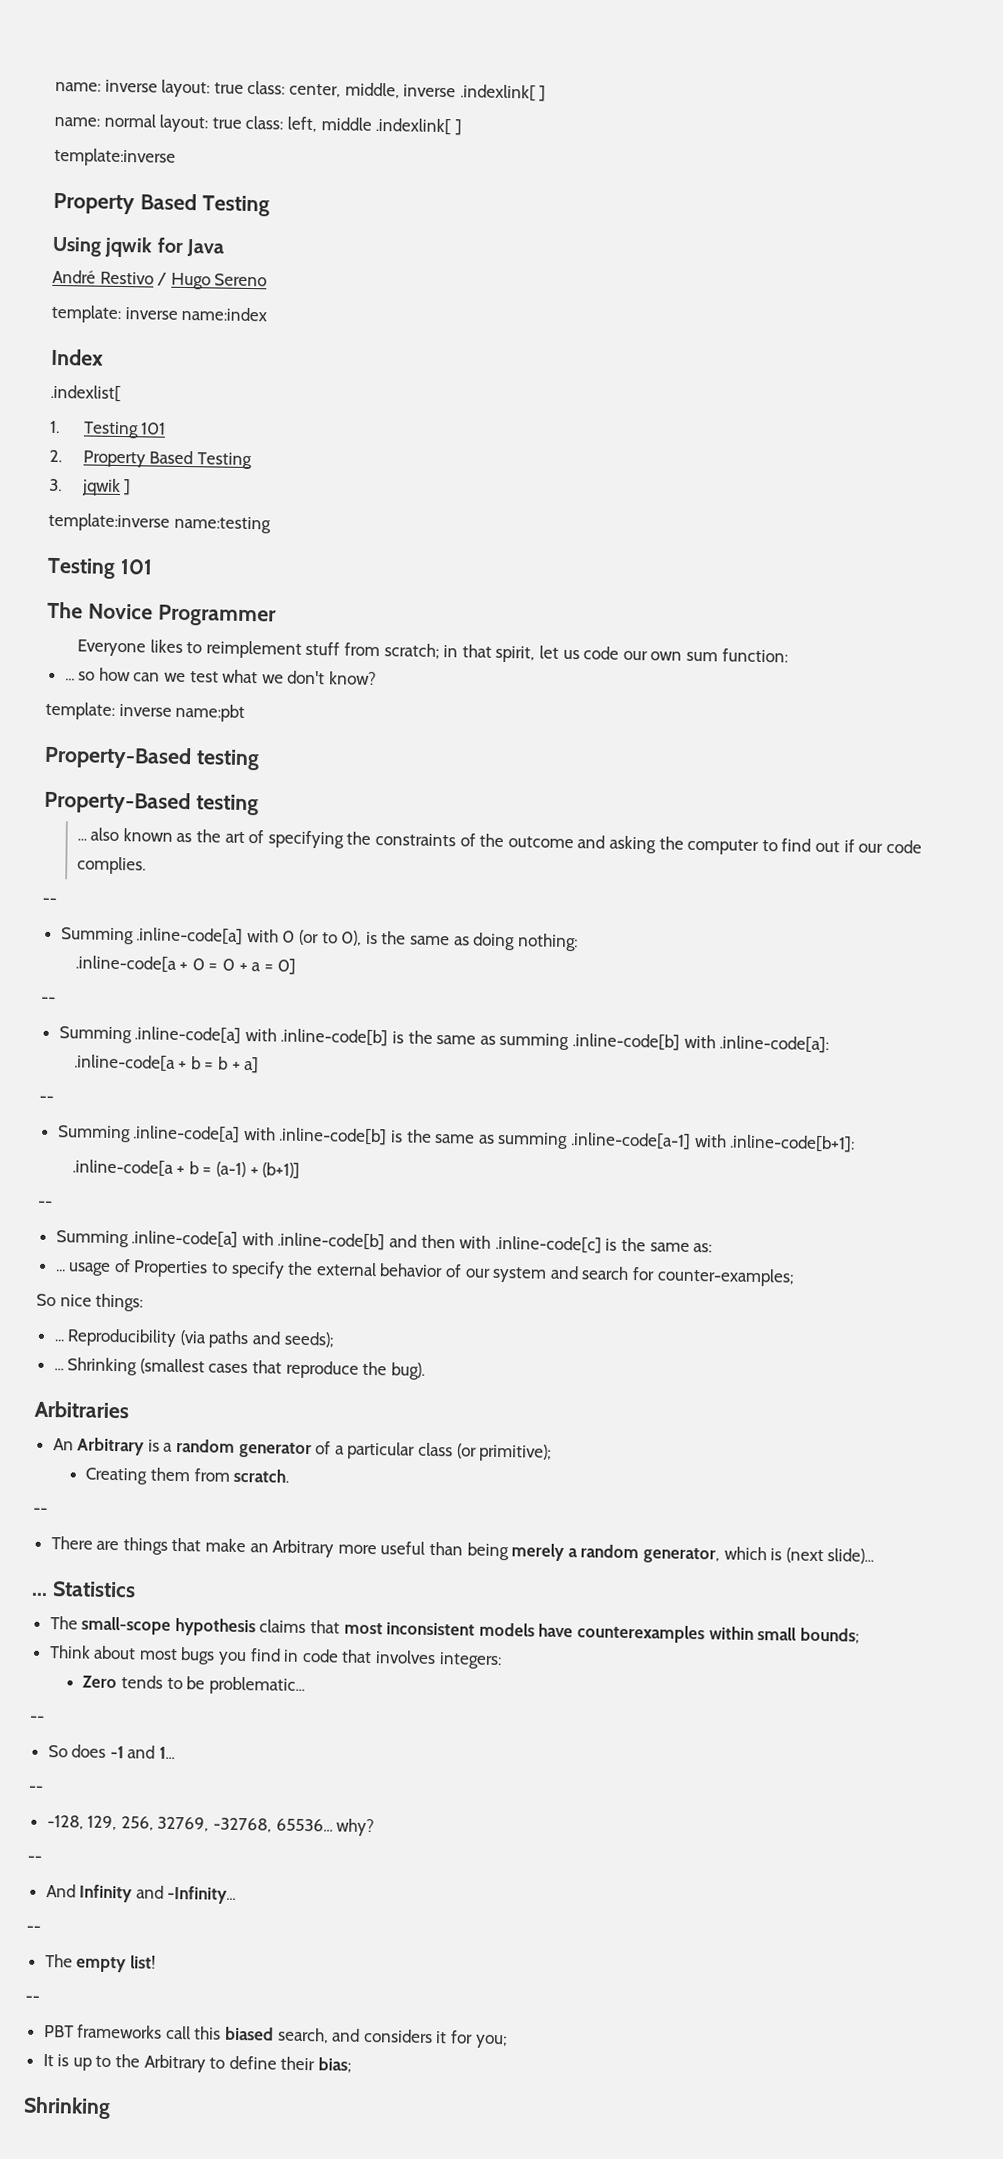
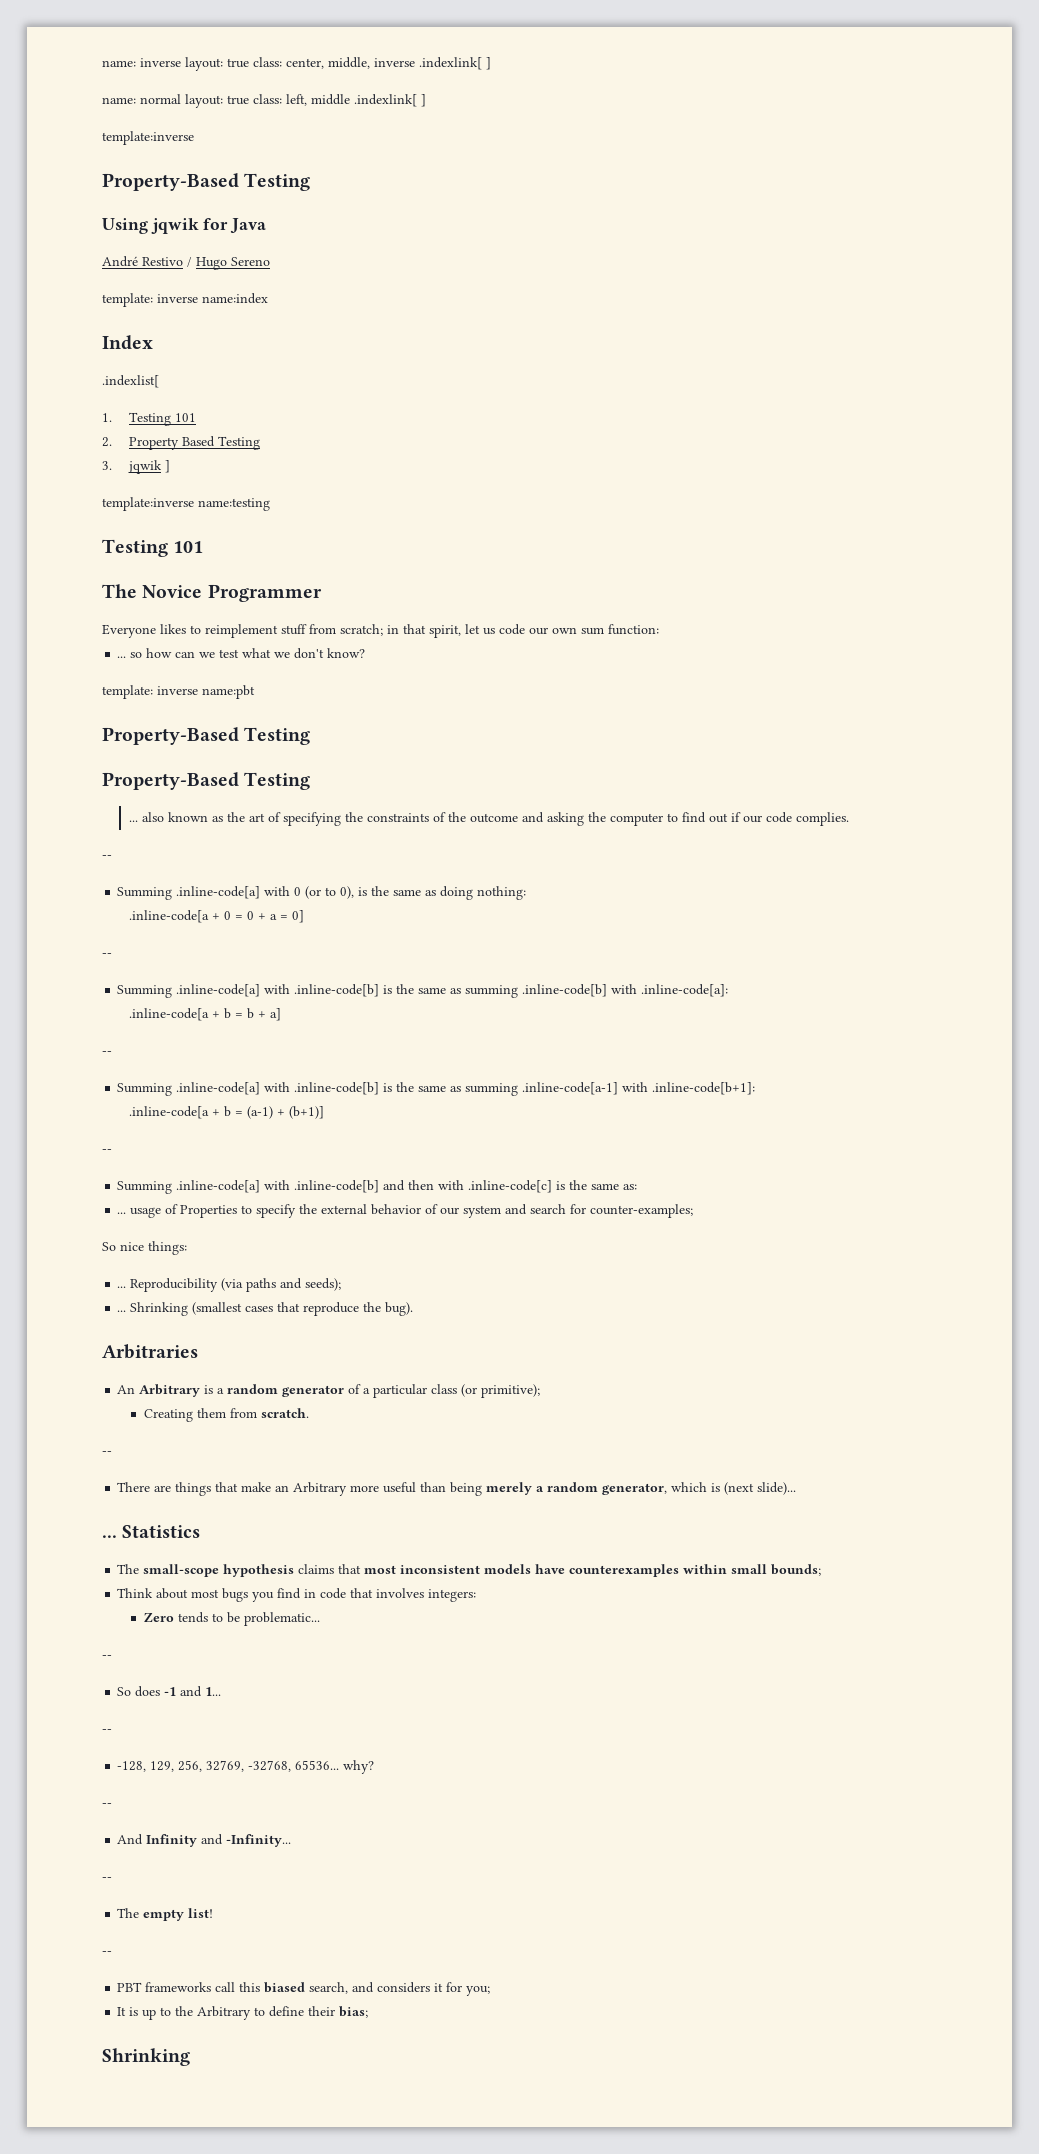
  name: normal layout: true class: left, middle .indexlink[ ]
  template:inverse
- Property Based Testing
+ Property-Based Testing
  template: inverse name:pbt
- Property-Based testing
- Property-Based testing
+ Property-Based Testing
+ Property-Based Testing

